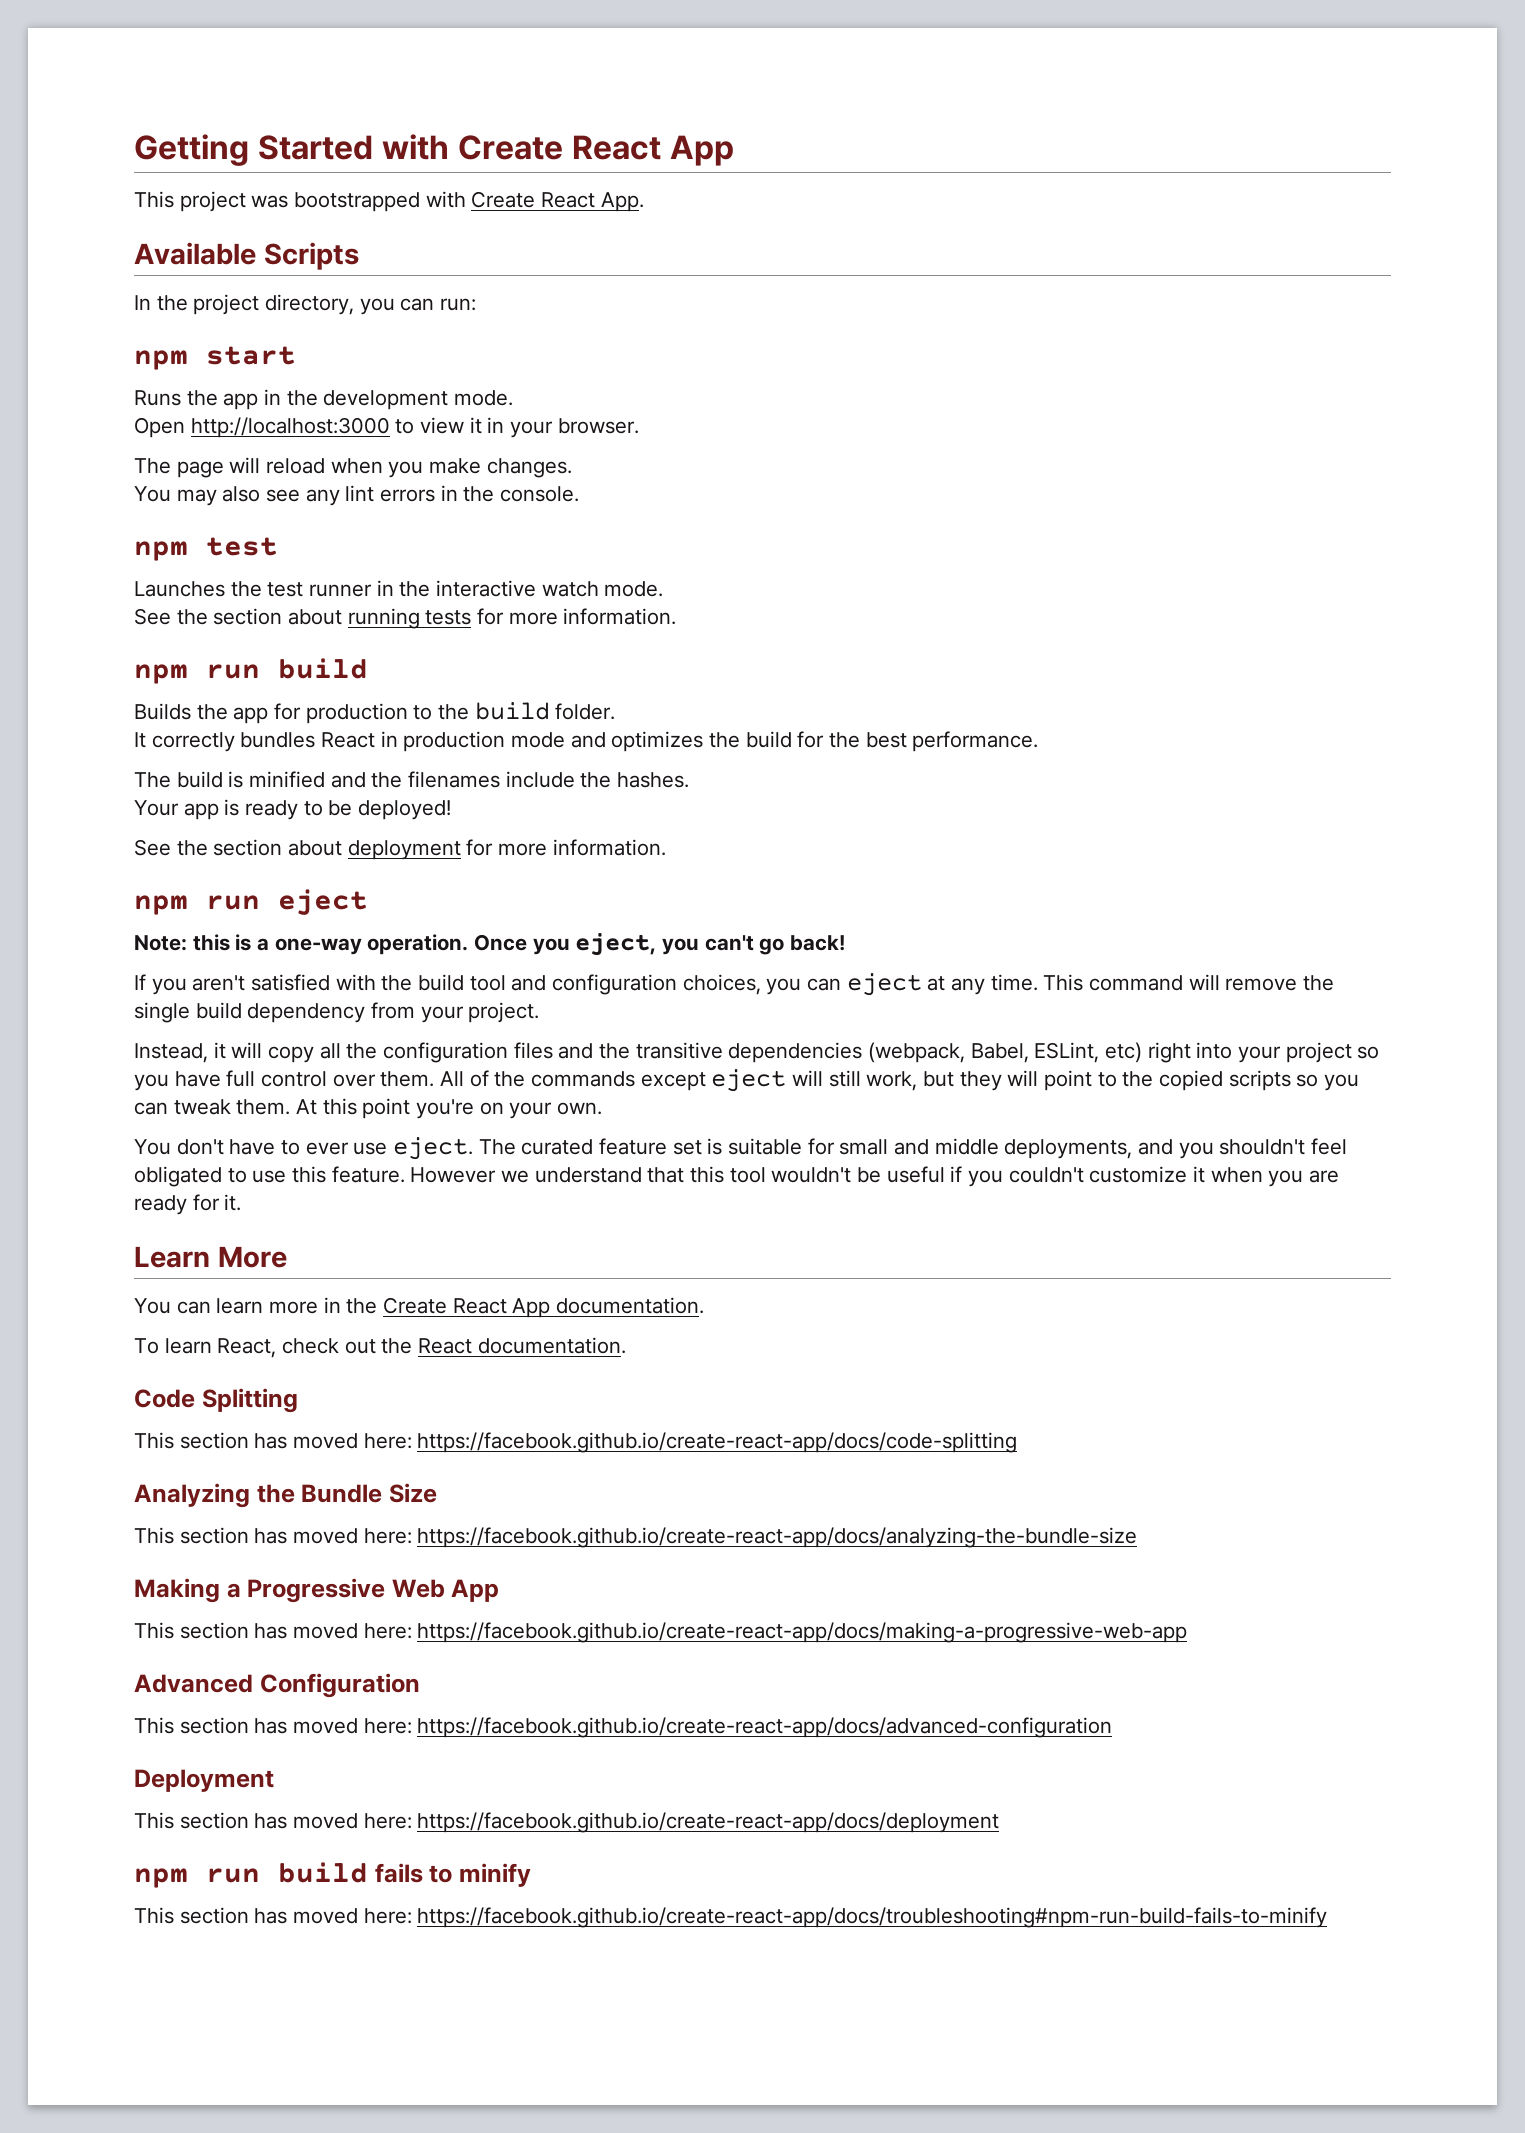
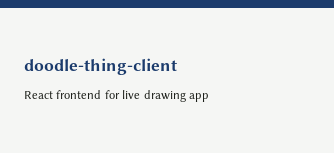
- Getting Started with Create React App
- This project was bootstrapped with Create React App.
- Available Scripts
- In the project directory, you can run:
- npm start
- Runs the app in the development mode.
- Open http://localhost:3000 to view it in your browser.
- The page will reload when you make changes.
- You may also see any lint errors in the console.
- npm test
- Launches the test runner in the interactive watch mode.
- See the section about running tests for more information.
- npm run build
- Builds the app for production to the build folder.
- It correctly bundles React in production mode and optimizes the build for the best performance.
- The build is minified and the filenames include the hashes.
- Your app is ready to be deployed!
- See the section about deployment for more information.
- npm run eject
- Note: this is a one-way operation. Once you eject, you can't go back!
- If you aren't satisfied with the build tool and configuration choices, you can eject at any time. This command will remove the single build dependency from your project.
- Instead, it will copy all the configuration files and the transitive dependencies (webpack, Babel, ESLint, etc) right into your project so you have full control over them. All of the commands except eject will still work, but they will point to the copied scripts so you can tweak them. At this point you're on your own.
- You don't have to ever use eject. The curated feature set is suitable for small and middle deployments, and you shouldn't feel obligated to use this feature. However we understand that this tool wouldn't be useful if you couldn't customize it when you are ready for it.
- Learn More
- You can learn more in the Create React App documentation.
- To learn React, check out the React documentation.
- Code Splitting
- This section has moved here: https://facebook.github.io/create-react-app/docs/code-splitting
- Analyzing the Bundle Size
- This section has moved here: https://facebook.github.io/create-react-app/docs/analyzing-the-bundle-size
- Making a Progressive Web App
- This section has moved here: https://facebook.github.io/create-react-app/docs/making-a-progressive-web-app
- Advanced Configuration
- This section has moved here: https://facebook.github.io/create-react-app/docs/advanced-configuration
- Deployment
- This section has moved here: https://facebook.github.io/create-react-app/docs/deployment
- npm run build fails to minify
- This section has moved here: https://facebook.github.io/create-react-app/docs/troubleshooting#npm-run-build-fails-to-minify
+ doodle-thing-client
+ React frontend for live drawing app

